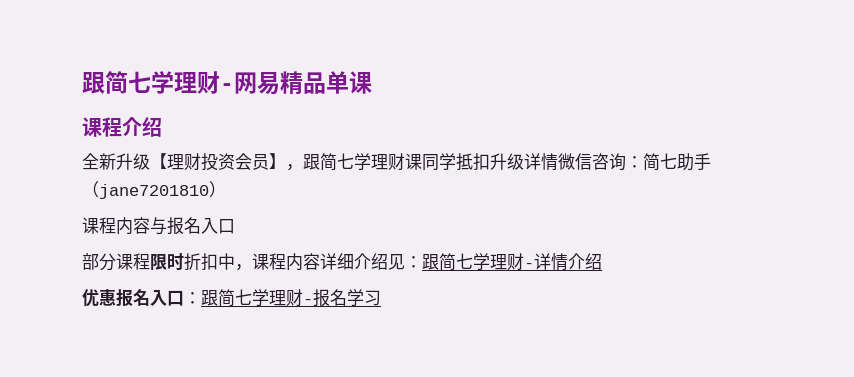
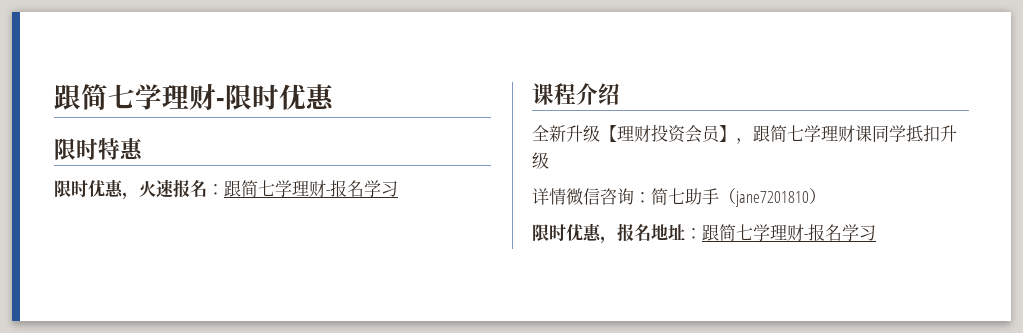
- 跟简七学理财-网易精品单课
+ 跟简七学理财-限时优惠
+ 限时特惠
+ 限时优惠，火速报名：跟简七学理财-报名学习
- 全新升级【理财投资会员】，跟简七学理财课同学抵扣升级详情微信咨询：简七助手（jane7201810）
+ 全新升级【理财投资会员】，跟简七学理财课同学抵扣升级
+ 详情微信咨询：简七助手（jane7201810）
- 课程内容与报名入口
- 部分课程限时折扣中，课程内容详细介绍见：跟简七学理财-详情介绍
- 优惠报名入口：跟简七学理财-报名学习
+ 限时优惠，报名地址：跟简七学理财-报名学习

